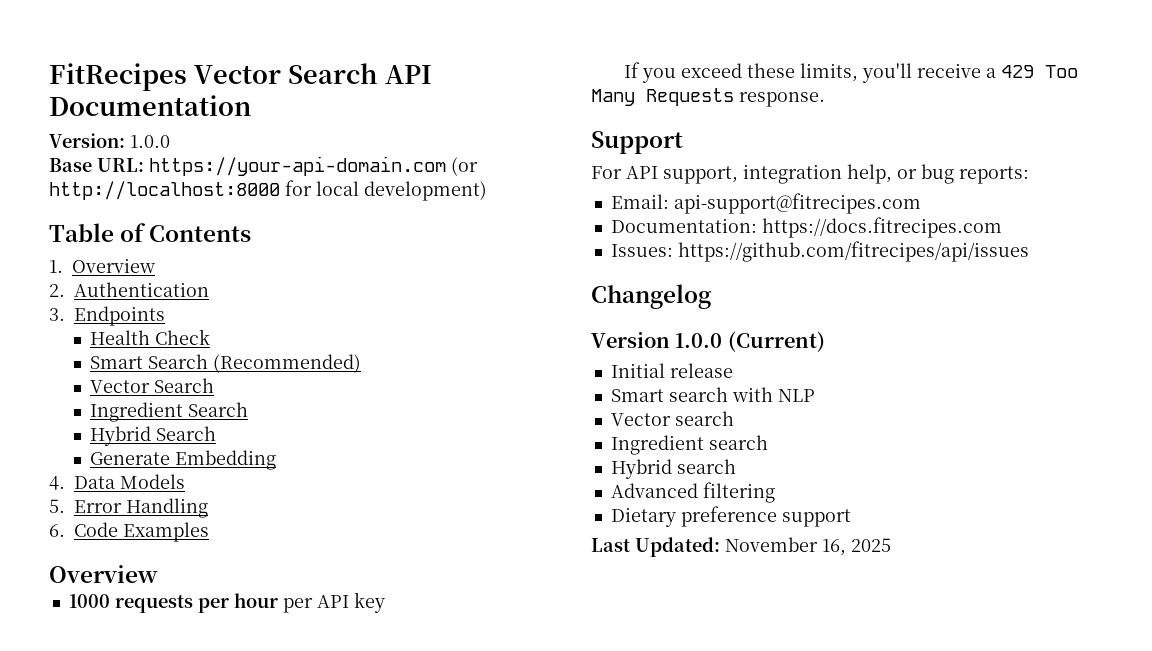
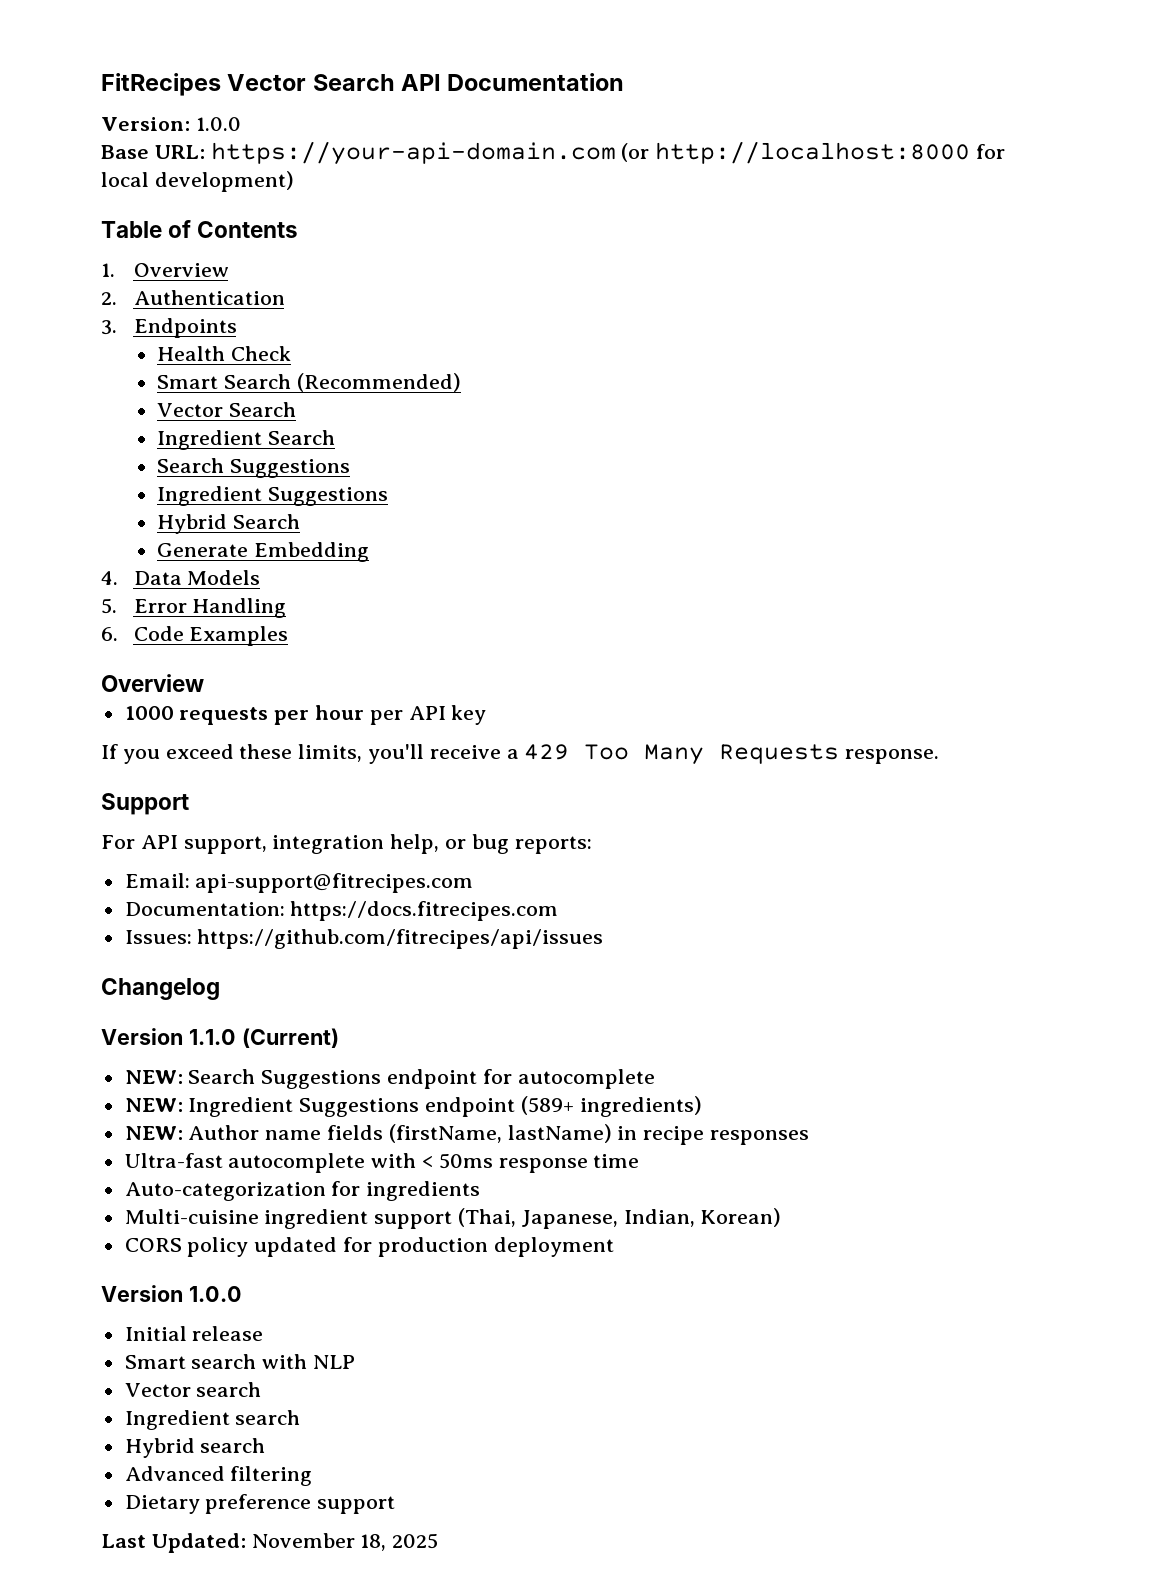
  Ingredient Search
+ Search Suggestions
+ Ingredient Suggestions
+ Version 1.1.0 (Current)
+ NEW: Search Suggestions endpoint for autocomplete
+ NEW: Ingredient Suggestions endpoint (589+ ingredients)
+ NEW: Author name fields (firstName, lastName) in recipe responses
+ Ultra-fast autocomplete with < 50ms response time
+ Auto-categorization for ingredients
+ Multi-cuisine ingredient support (Thai, Japanese, Indian, Korean)
+ CORS policy updated for production deployment
- Version 1.0.0 (Current)
+ Version 1.0.0
- Last Updated: November 16, 2025
+ Last Updated: November 18, 2025

